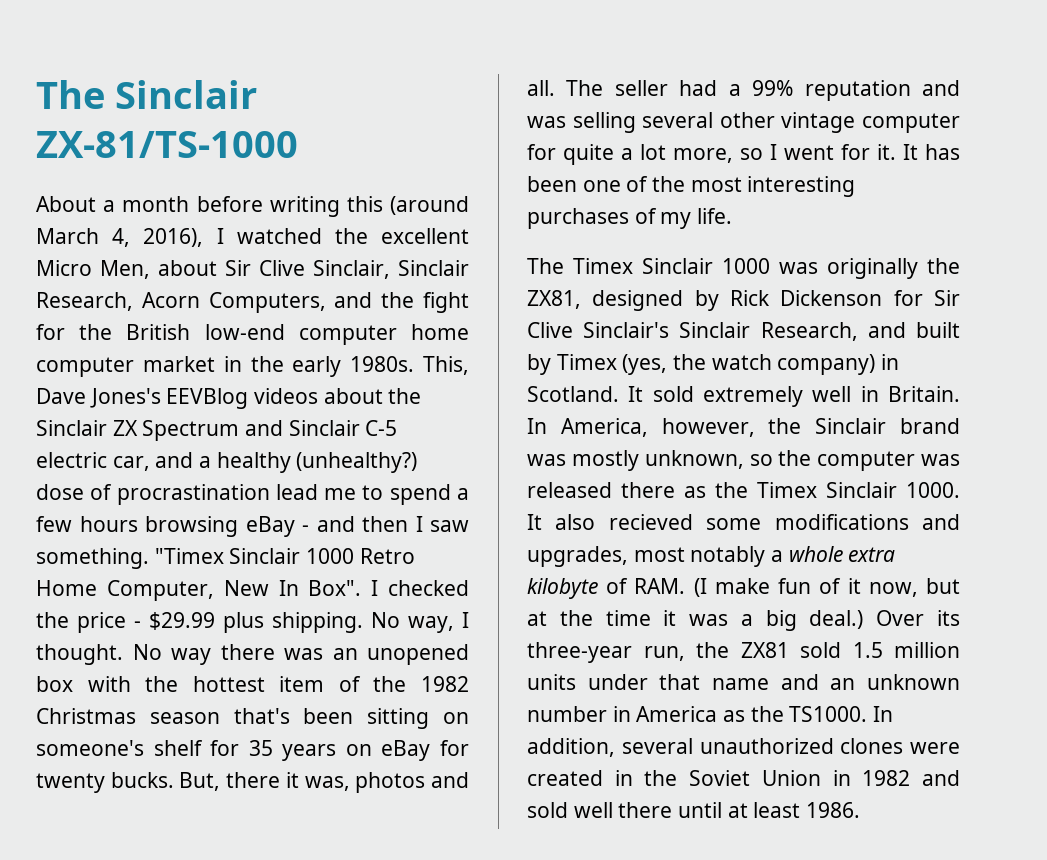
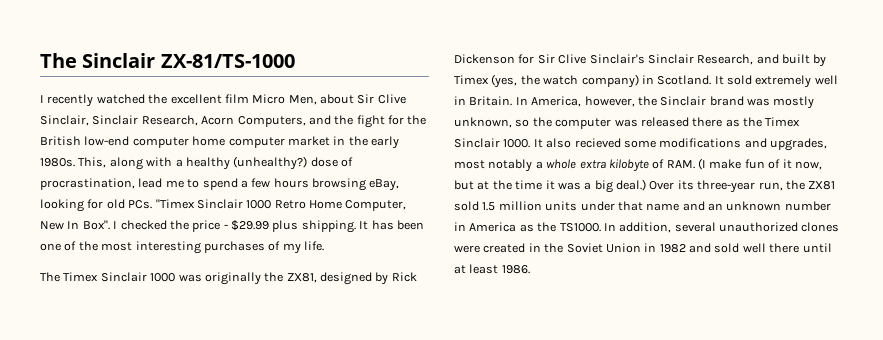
- About a month before writing this (around March 4, 2016), I watched the excellent Micro Men, about Sir Clive Sinclair, Sinclair Research, Acorn Computers, and the fight for the British low-end computer home computer market in the early 1980s.
+ I recently watched the excellent film Micro Men, about Sir Clive Sinclair, Sinclair Research, Acorn Computers, and the fight for the British low-end computer home computer market in the early 1980s.
- This, Dave Jones's EEVBlog videos about the Sinclair ZX Spectrum and Sinclair C-5 electric car, and a healthy (unhealthy?) dose of procrastination lead me to spend a few hours browsing eBay - and then I saw something. "Timex Sinclair 1000 Retro Home Computer, New In Box".
+ This, along with a healthy (unhealthy?) dose of procrastination, lead me to spend a few hours browsing eBay, looking for old PCs. "Timex Sinclair 1000 Retro Home Computer, New In Box".
- No way, I thought. No way there was an unopened box with the hottest item of the 1982 Christmas season that's been sitting on someone's shelf for 35 years on eBay for twenty bucks. But, there it was, photos and all. The seller had a 99% reputation and was selling several other vintage computer for quite a lot more, so I went for it.

